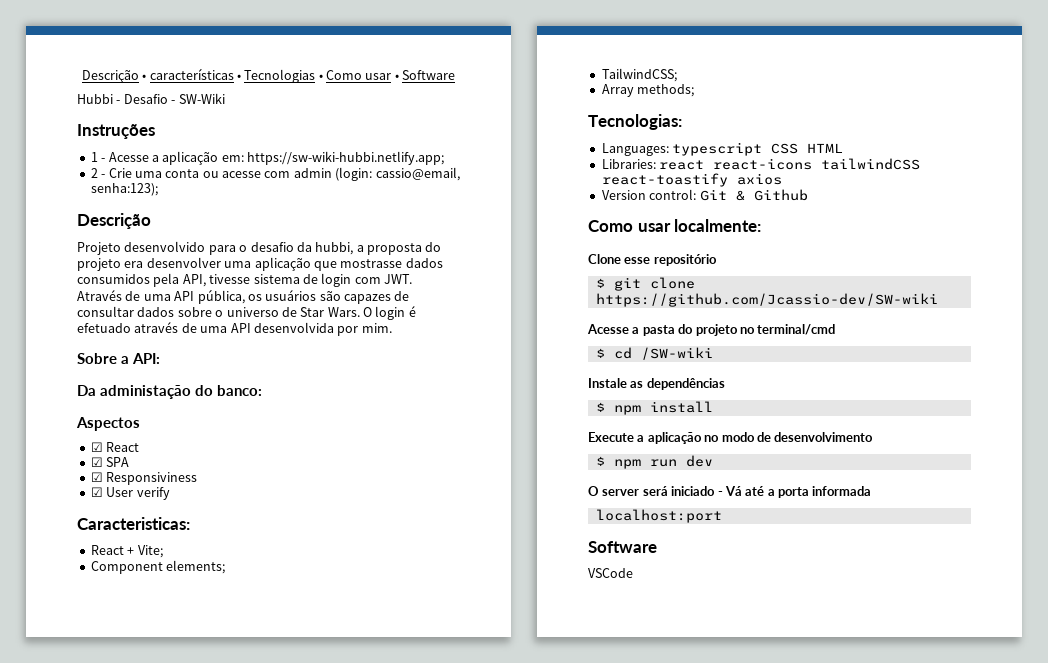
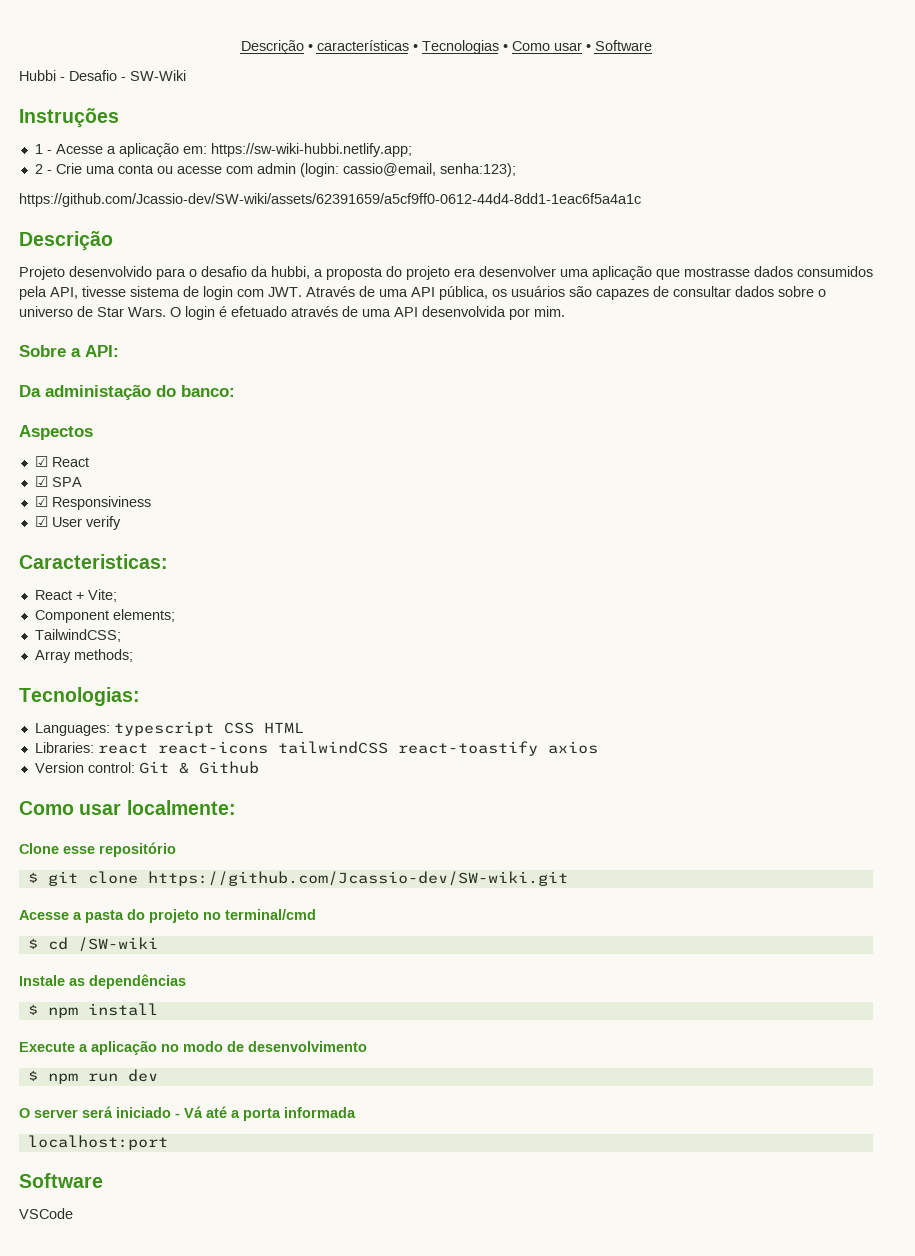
+ https://github.com/Jcassio-dev/SW-wiki/assets/62391659/a5cf9ff0-0612-44d4-8dd1-1eac6f5a4a1c
- $ git clone https://github.com/Jcassio-dev/SW-wiki
+ $ git clone https://github.com/Jcassio-dev/SW-wiki.git

